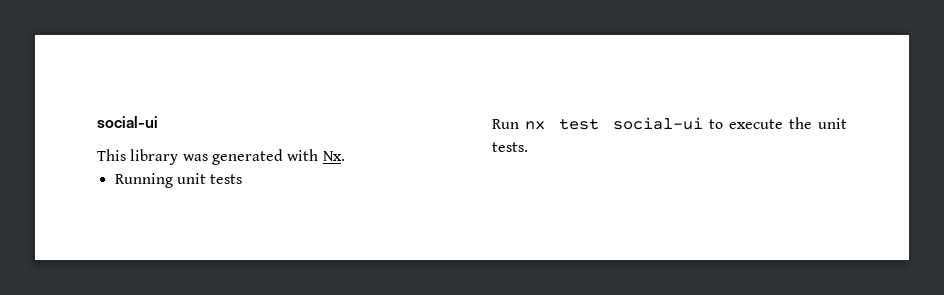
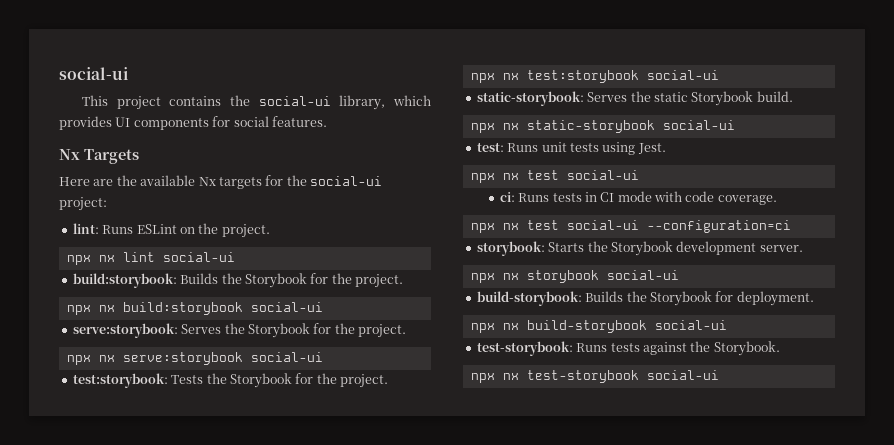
- This library was generated with Nx.
- Running unit tests
- Run nx test social-ui to execute the unit tests.
+ This project contains the social-ui library, which provides UI components for social features.
+ Nx Targets
+ Here are the available Nx targets for the social-ui project:
+ lint: Runs ESLint on the project.
+ npx nx lint social-ui
+ build:storybook: Builds the Storybook for the project.
+ npx nx build:storybook social-ui
+ serve:storybook: Serves the Storybook for the project.
+ npx nx serve:storybook social-ui
+ test:storybook: Tests the Storybook for the project.
+ npx nx test:storybook social-ui
+ static-storybook: Serves the static Storybook build.
+ npx nx static-storybook social-ui
+ test: Runs unit tests using Jest.
+ npx nx test social-ui
+ ci: Runs tests in CI mode with code coverage.
+ npx nx test social-ui --configuration=ci
+ storybook: Starts the Storybook development server.
+ npx nx storybook social-ui
+ build-storybook: Builds the Storybook for deployment.
+ npx nx build-storybook social-ui
+ test-storybook: Runs tests against the Storybook.
+ npx nx test-storybook social-ui

